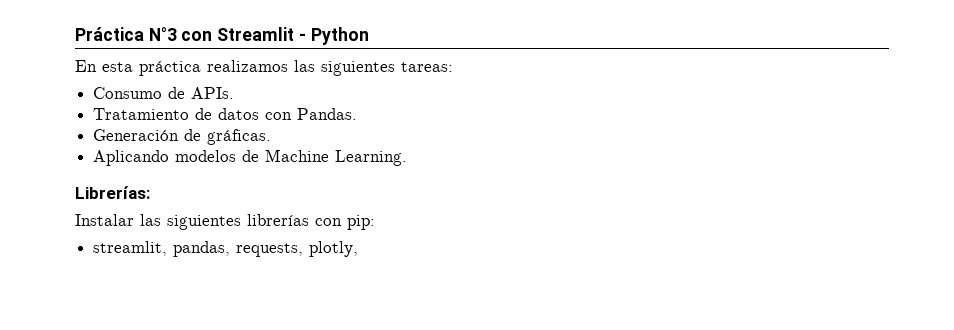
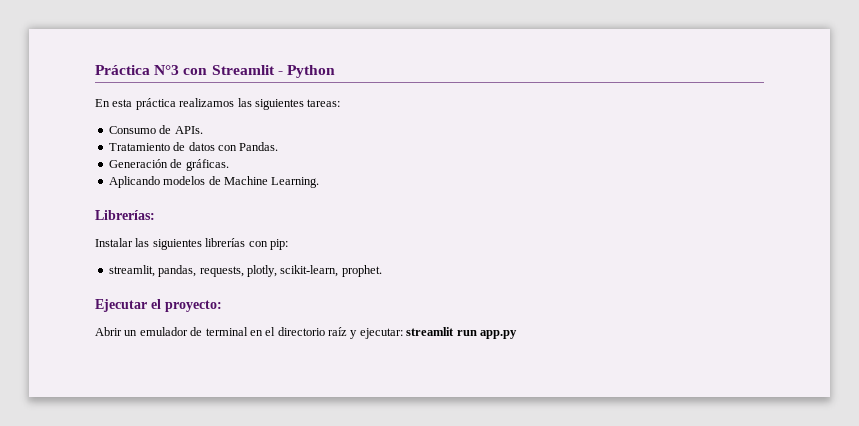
- streamlit, pandas, requests, plotly,
+ streamlit, pandas, requests, plotly, scikit-learn, prophet.
+ Ejecutar el proyecto:
+ Abrir un emulador de terminal en el directorio raíz y ejecutar: streamlit run app.py

